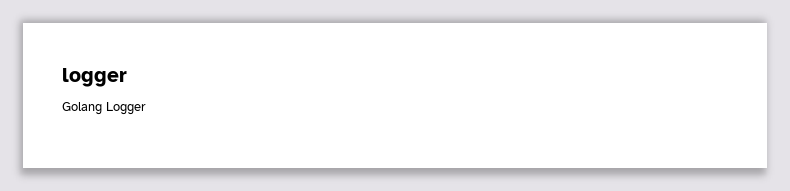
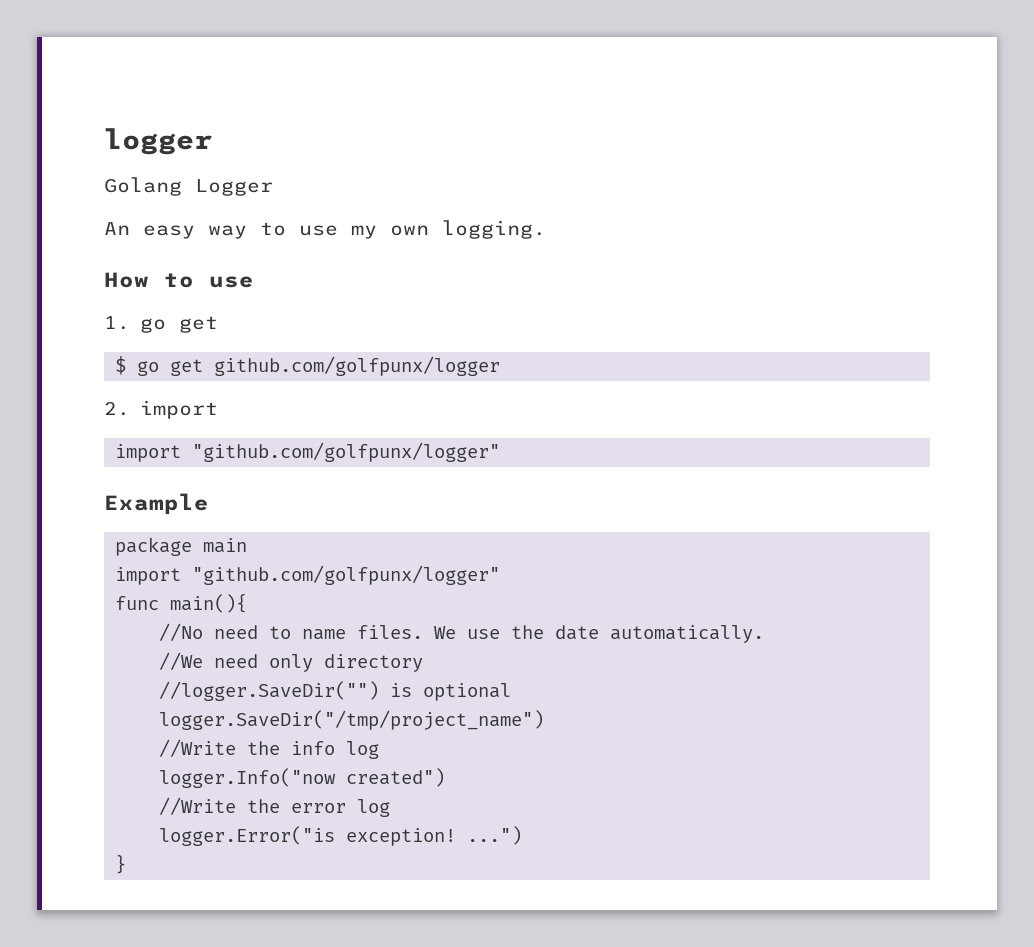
+ An easy way to use my own logging.
+ How to use
+ 1. go get
+ $ go get github.com/golfpunx/logger
+ 2. import
+ import "github.com/golfpunx/logger"
+ Example
+ package main
+ import "github.com/golfpunx/logger"
+ func main(){
+ //No need to name files. We use the date automatically.
+ //We need only directory
+ //logger.SaveDir("") is optional
+ logger.SaveDir("/tmp/project_name")
+ //Write the info log
+ logger.Info("now created")
+ //Write the error log
+ logger.Error("is exception! ...")
+ }

